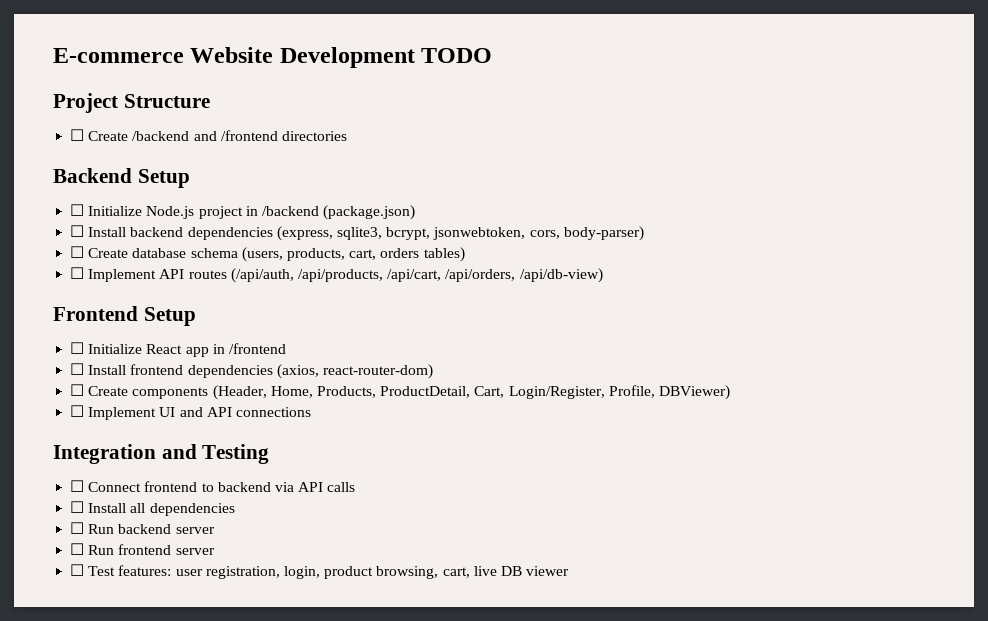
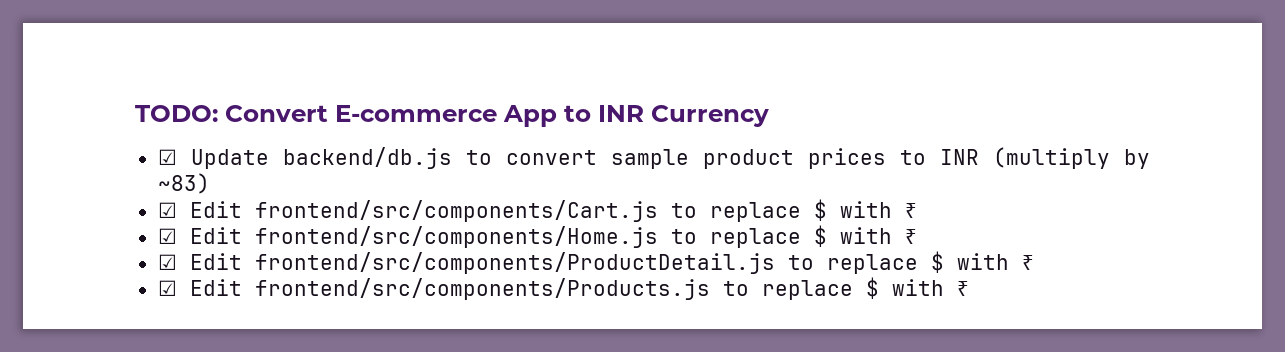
- E-commerce Website Development TODO
- Project Structure
- ☐ Create /backend and /frontend directories
- Backend Setup
- ☐ Initialize Node.js project in /backend (package.json)
- ☐ Install backend dependencies (express, sqlite3, bcrypt, jsonwebtoken, cors, body-parser)
- ☐ Create database schema (users, products, cart, orders tables)
- ☐ Implement API routes (/api/auth, /api/products, /api/cart, /api/orders, /api/db-view)
- Frontend Setup
- ☐ Initialize React app in /frontend
- ☐ Install frontend dependencies (axios, react-router-dom)
- ☐ Create components (Header, Home, Products, ProductDetail, Cart, Login/Register, Profile, DBViewer)
- ☐ Implement UI and API connections
- Integration and Testing
- ☐ Connect frontend to backend via API calls
- ☐ Install all dependencies
- ☐ Run backend server
- ☐ Run frontend server
- ☐ Test features: user registration, login, product browsing, cart, live DB viewer
+ TODO: Convert E-commerce App to INR Currency
+ ☑ Update backend/db.js to convert sample product prices to INR (multiply by ~83)
+ ☑ Edit frontend/src/components/Cart.js to replace $ with ₹
+ ☑ Edit frontend/src/components/Home.js to replace $ with ₹
+ ☑ Edit frontend/src/components/ProductDetail.js to replace $ with ₹
+ ☑ Edit frontend/src/components/Products.js to replace $ with ₹

